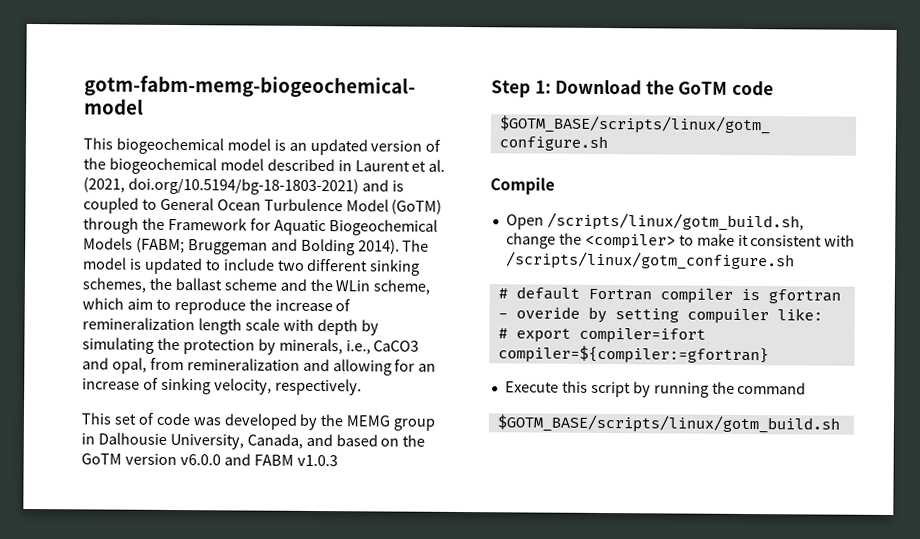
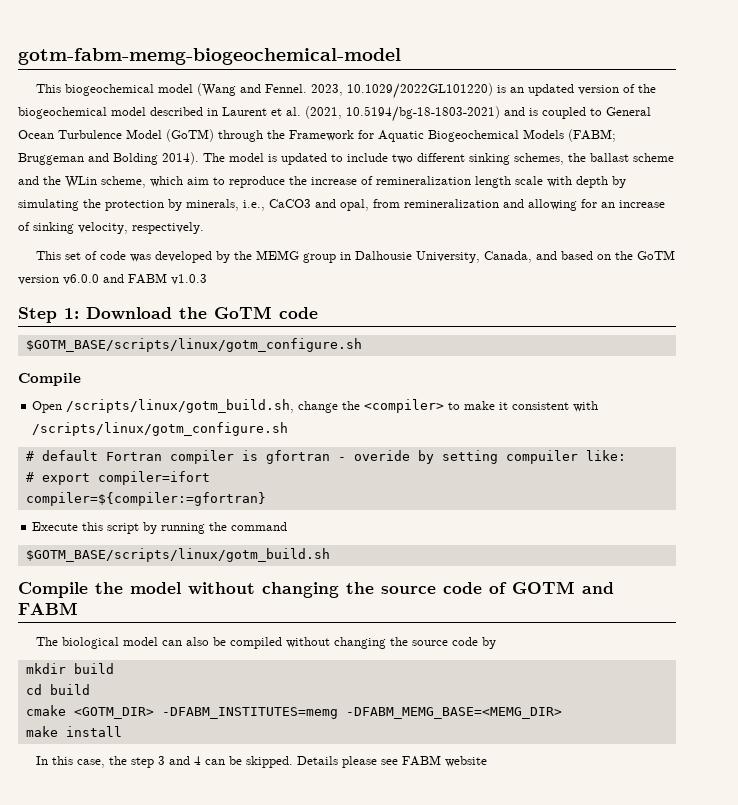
- This biogeochemical model is an updated version of the biogeochemical model described in Laurent et al. (2021, doi.org/10.5194/bg-18-1803-2021) and is coupled to General Ocean Turbulence Model (GoTM) through the Framework for Aquatic Biogeochemical Models (FABM; Bruggeman and Bolding 2014).
+ This biogeochemical model (Wang and Fennel. 2023, 10.1029/2022GL101220) is an updated version of the biogeochemical model described in Laurent et al. (2021, 10.5194/bg-18-1803-2021) and is coupled to General Ocean Turbulence Model (GoTM) through the Framework for Aquatic Biogeochemical Models (FABM; Bruggeman and Bolding 2014).
+ Compile the model without changing the source code of GOTM and FABM
+ The biological model can also be compiled without changing the source code by
+ mkdir build
+ cd build
+ cmake <GOTM_DIR> -DFABM_INSTITUTES=memg -DFABM_MEMG_BASE=<MEMG_DIR>
+ make install
+ In this case, the step 3 and 4 can be skipped. Details please see FABM website

